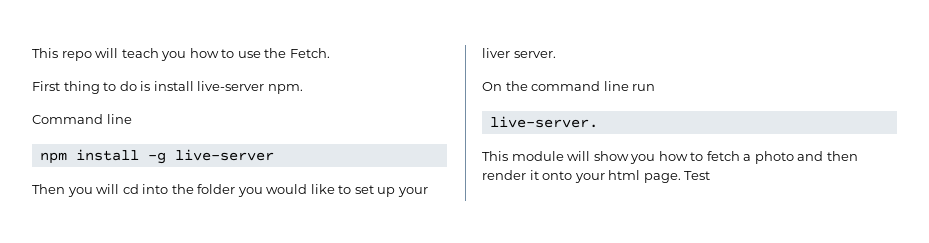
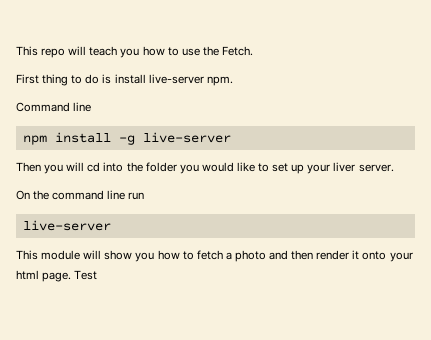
  On the command line run
- live-server.
+ live-server

